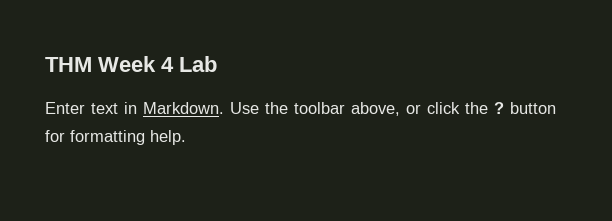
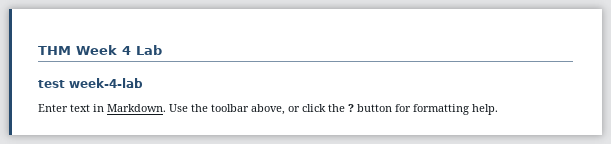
+ test week-4-lab

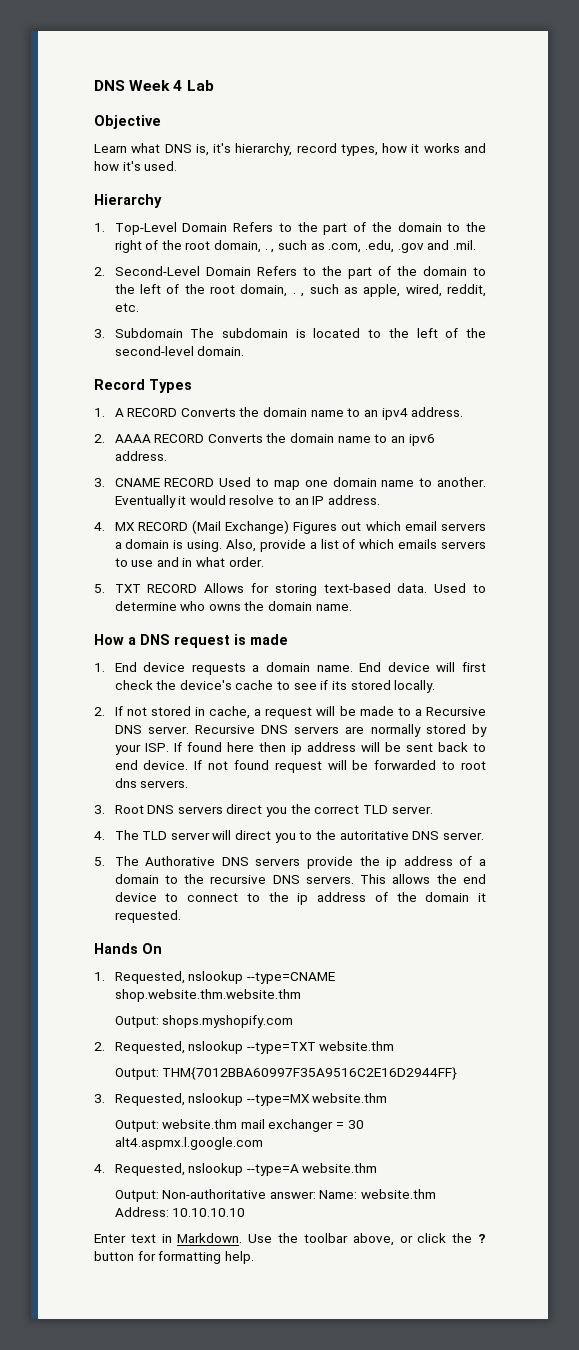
- THM Week 4 Lab
+ DNS Week 4 Lab
- test week-4-lab
+ Objective
+ Learn what DNS is, it's hierarchy, record types, how it works and how it's used.
+ Hierarchy
+ 1. Top-Level Domain Refers to the part of the domain to the right of the root domain, . , such as .com, .edu, .gov and .mil.
+ 2. Second-Level Domain Refers to the part of the domain to the left of the root domain, . , such as apple, wired, reddit, etc.
+ 3. Subdomain The subdomain is located to the left of the second-level domain.
+ Record Types
+ 1. A RECORD Converts the domain name to an ipv4 address.
+ 2. AAAA RECORD Converts the domain name to an ipv6 address.
+ 3. CNAME RECORD Used to map one domain name to another. Eventually it would resolve to an IP address.
+ 4. MX RECORD (Mail Exchange) Figures out which email servers a domain is using. Also, provide a list of which emails servers to use and in what order.
+ 5. TXT RECORD Allows for storing text-based data. Used to determine who owns the domain name.
+ How a DNS request is made
+ 1. End device requests a domain name. End device will first check the device's cache to see if its stored locally.
+ 2. If not stored in cache, a request will be made to a Recursive DNS server. Recursive DNS servers are normally stored by your ISP. If found here then ip address will be sent back to end device. If not found request will be forwarded to root dns servers.
+ 3. Root DNS servers direct you the correct TLD server.
+ 4. The TLD server will direct you to the autoritative DNS server.
+ 5. The Authorative DNS servers provide the ip address of a domain to the recursive DNS servers. This allows the end device to connect to the ip address of the domain it requested.
+ Hands On
+ 1. Requested, nslookup --type=CNAME shop.website.thm.website.thm
+ Output: shops.myshopify.com
+ 2. Requested, nslookup --type=TXT website.thm
+ Output: THM{7012BBA60997F35A9516C2E16D2944FF}
+ 3. Requested, nslookup --type=MX website.thm
+ Output: website.thm mail exchanger = 30 alt4.aspmx.l.google.com
+ 4. Requested, nslookup --type=A website.thm
+ Output: Non-authoritative answer: Name: website.thm Address: 10.10.10.10

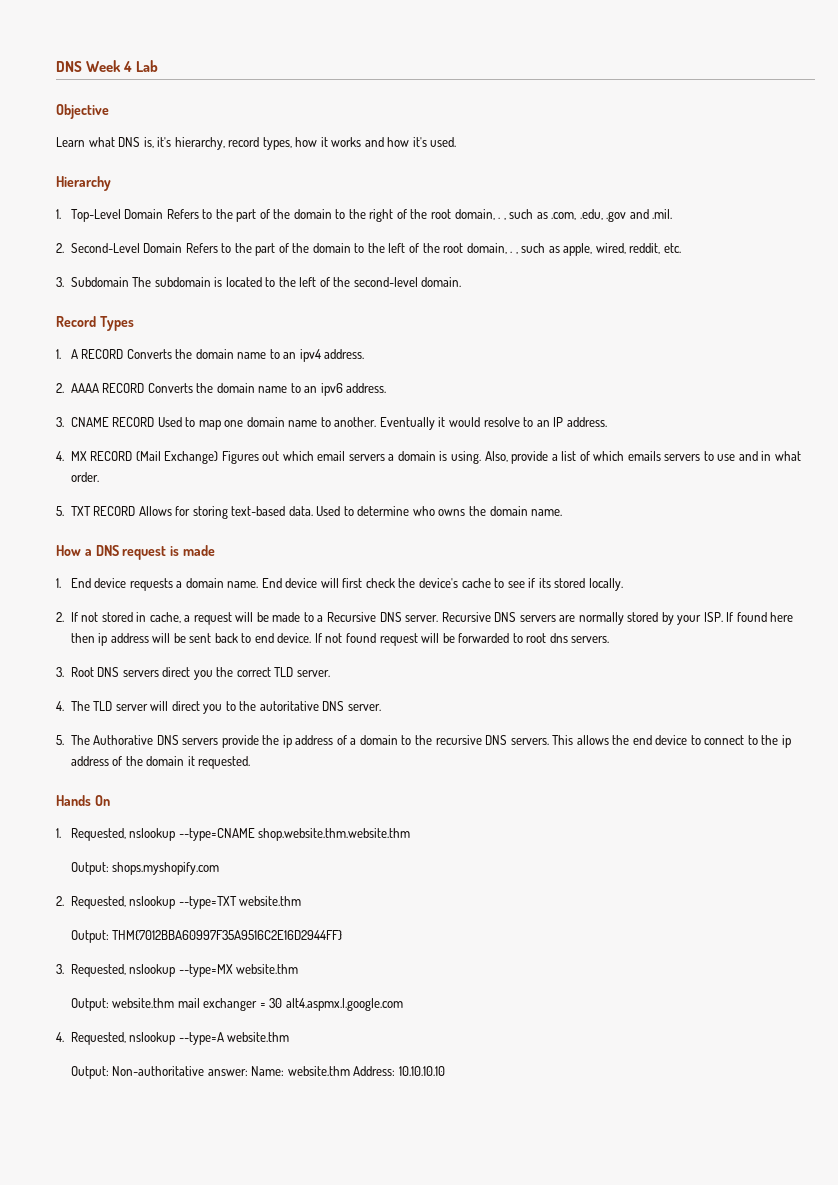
- Enter text in Markdown. Use the toolbar above, or click the ? button for formatting help.

